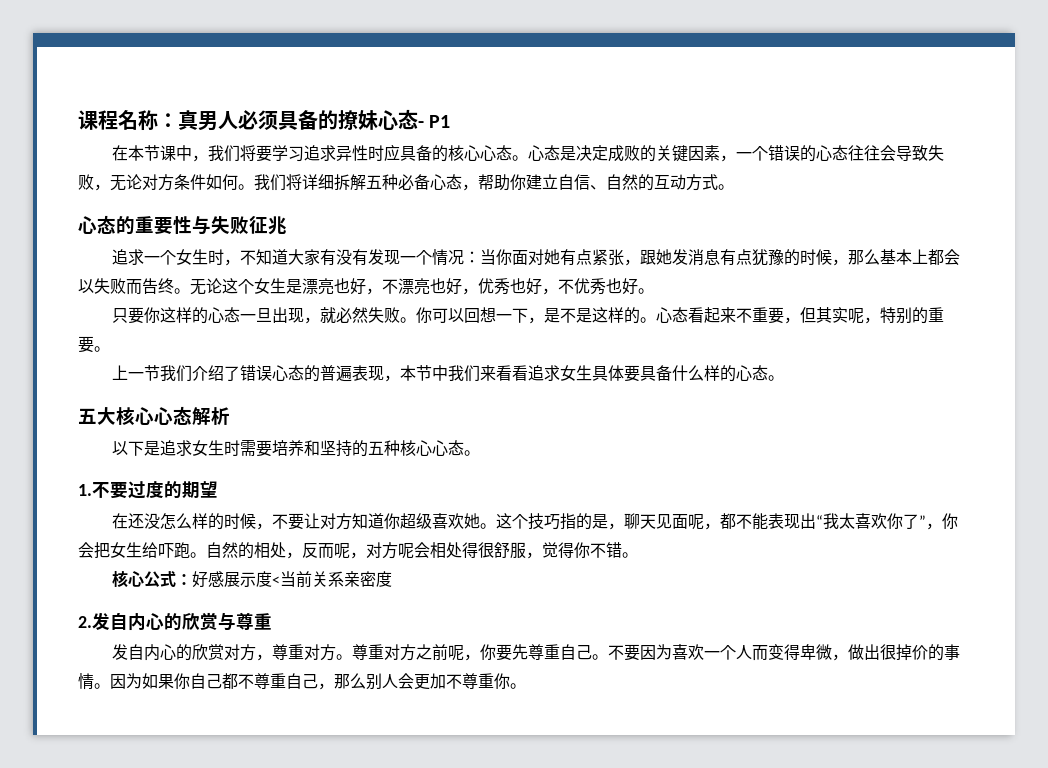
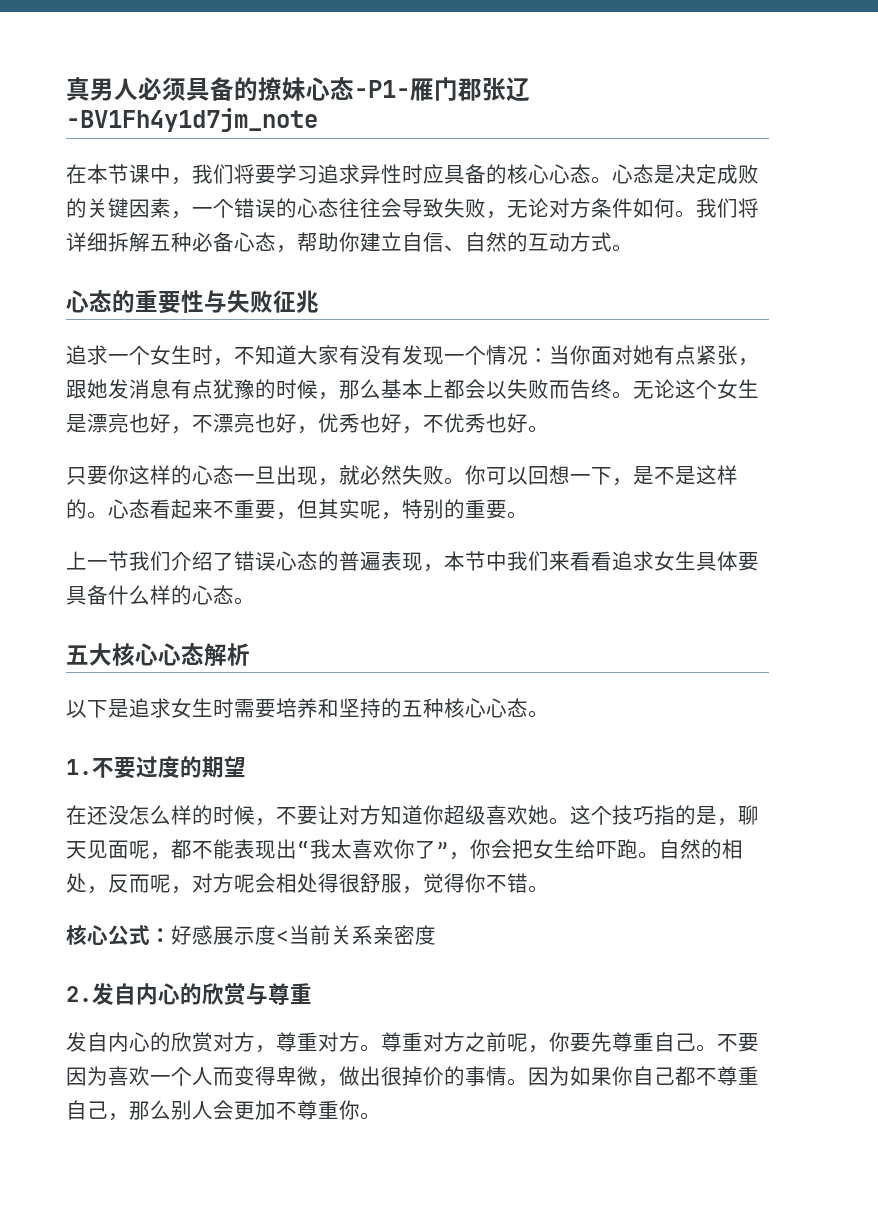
- 课程名称：真男人必须具备的撩妹心态- P1
+ 真男人必须具备的撩妹心态-P1-雁门郡张辽-BV1Fh4y1d7jm_note

